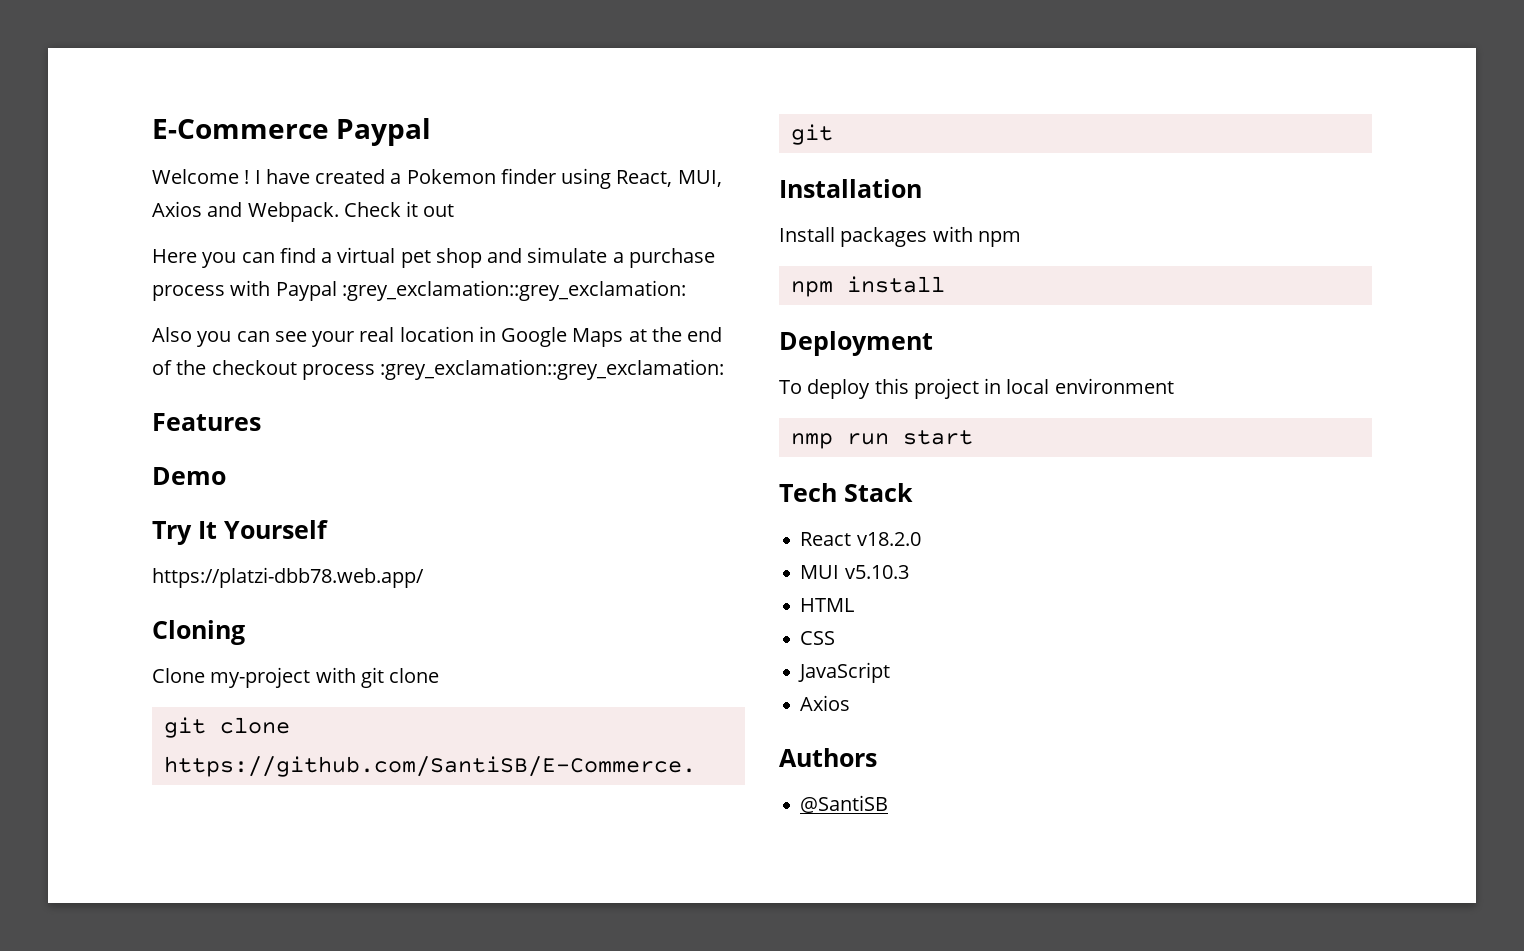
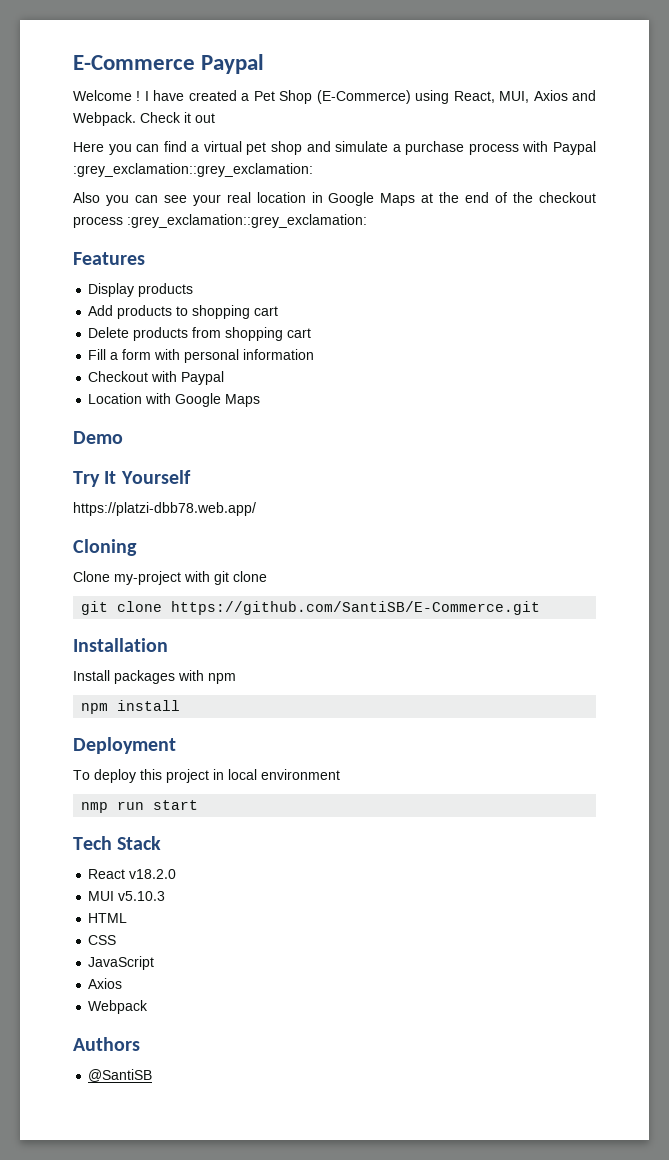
- I have created a Pokemon finder using React, MUI, Axios and Webpack.
+ I have created a Pet Shop (E-Commerce) using React, MUI, Axios and Webpack.
+ Display products
+ Add products to shopping cart
+ Delete products from shopping cart
+ Fill a form with personal information
+ Checkout with Paypal
+ Location with Google Maps
+ Webpack

